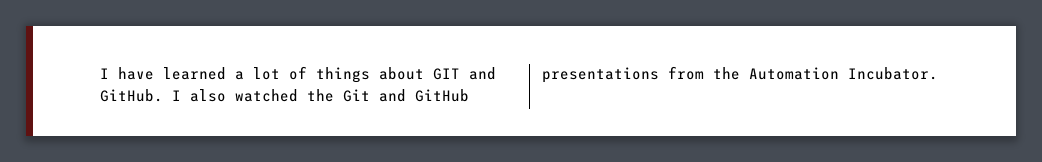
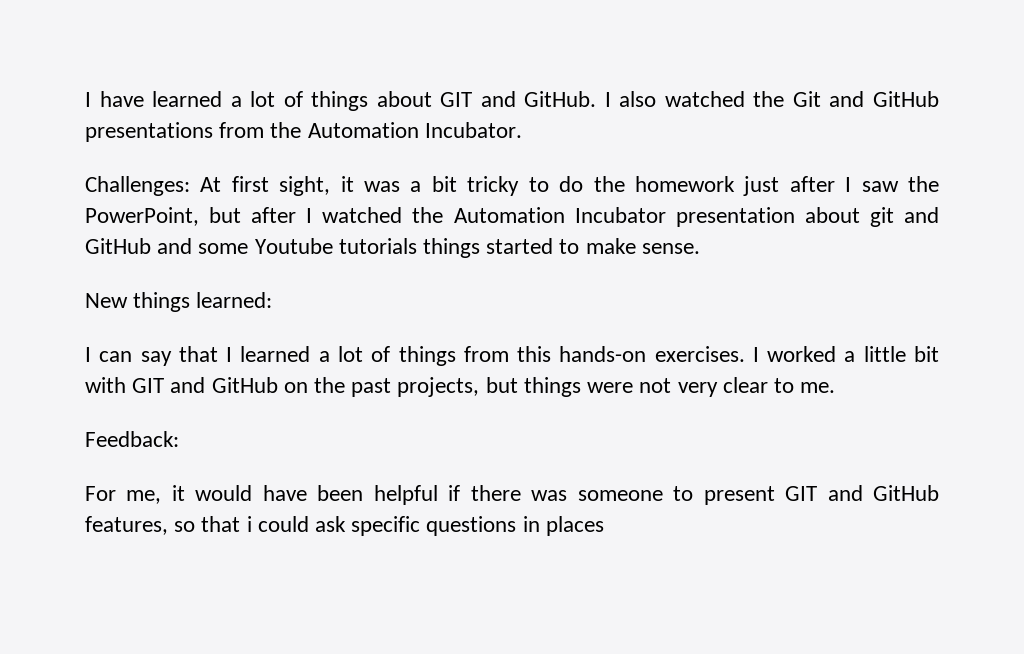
+ Challenges: At first sight, it was a bit tricky to do the homework just after I saw the PowerPoint, but after I watched the Automation Incubator presentation about git and GitHub and some Youtube tutorials things started to make sense.
+ New things learned:
+ I can say that I learned a lot of things from this hands-on exercises. I worked a little bit with GIT and GitHub on the past projects, but things were not very clear to me.
+ Feedback:
+ For me, it would have been helpful if there was someone to present GIT and GitHub features, so that i could ask specific questions in places

